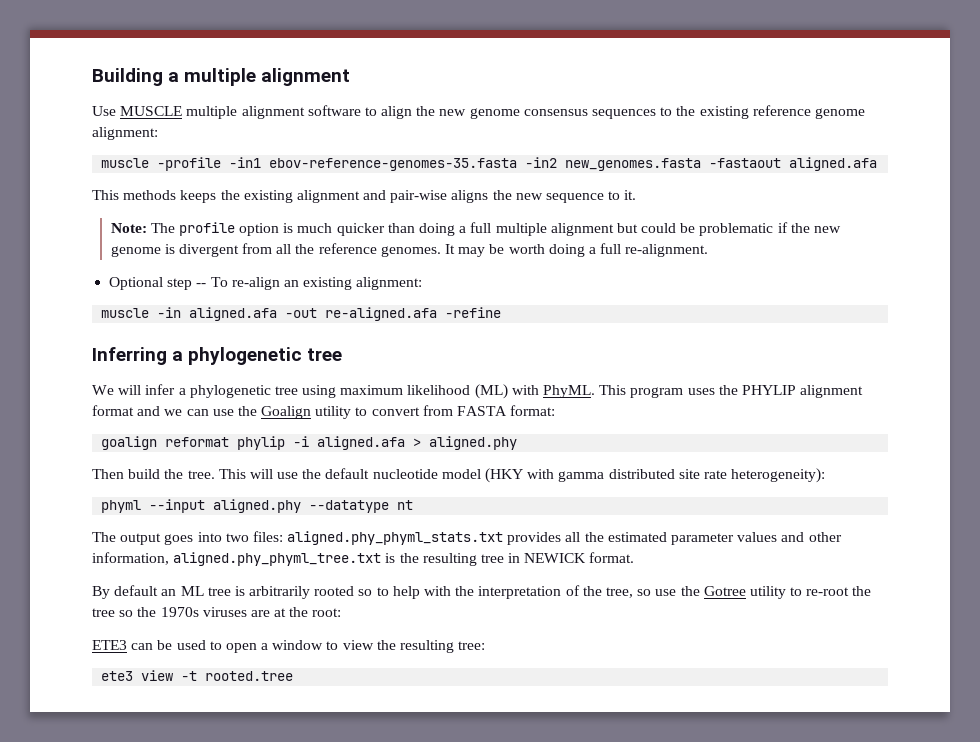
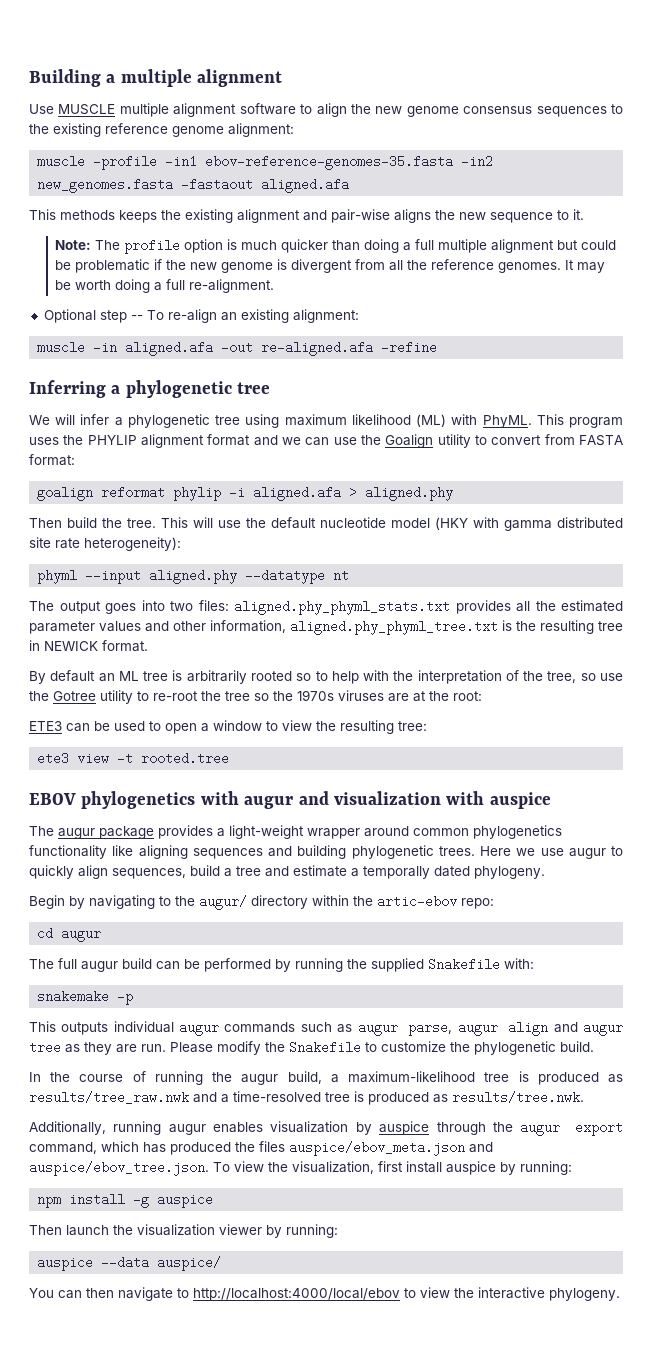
+ EBOV phylogenetics with augur and visualization with auspice
+ The augur package provides a light-weight wrapper around common phylogenetics functionality like aligning sequences and building phylogenetic trees. Here we use augur to quickly align sequences, build a tree and estimate a temporally dated phylogeny.
+ Begin by navigating to the augur/ directory within the artic-ebov repo:
+ cd augur
+ The full augur build can be performed by running the supplied Snakefile with:
+ snakemake -p
+ This outputs individual augur commands such as augur parse, augur align and augur tree as they are run. Please modify the Snakefile to customize the phylogenetic build.
+ In the course of running the augur build, a maximum-likelihood tree is produced as results/tree_raw.nwk and a time-resolved tree is produced as results/tree.nwk.
+ Additionally, running augur enables visualization by auspice through the augur export command, which has produced the files auspice/ebov_meta.json and auspice/ebov_tree.json. To view the visualization, first install auspice by running:
+ npm install -g auspice
+ Then launch the visualization viewer by running:
+ auspice --data auspice/
+ You can then navigate to http://localhost:4000/local/ebov to view the interactive phylogeny.

